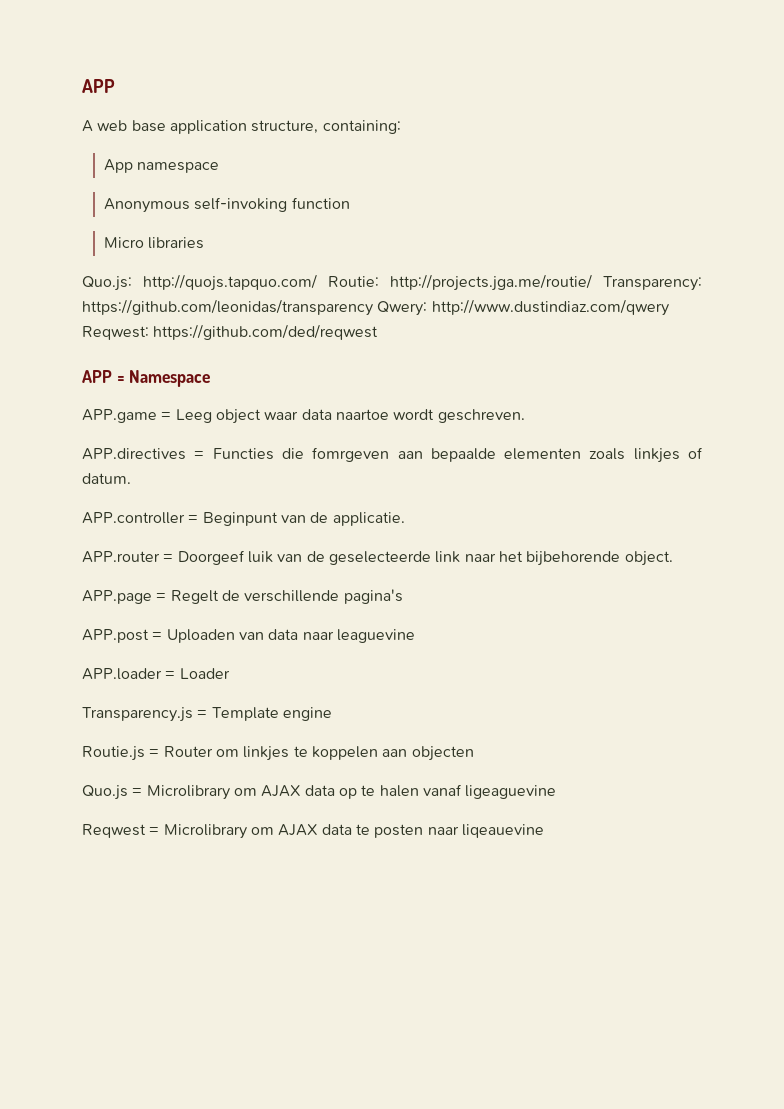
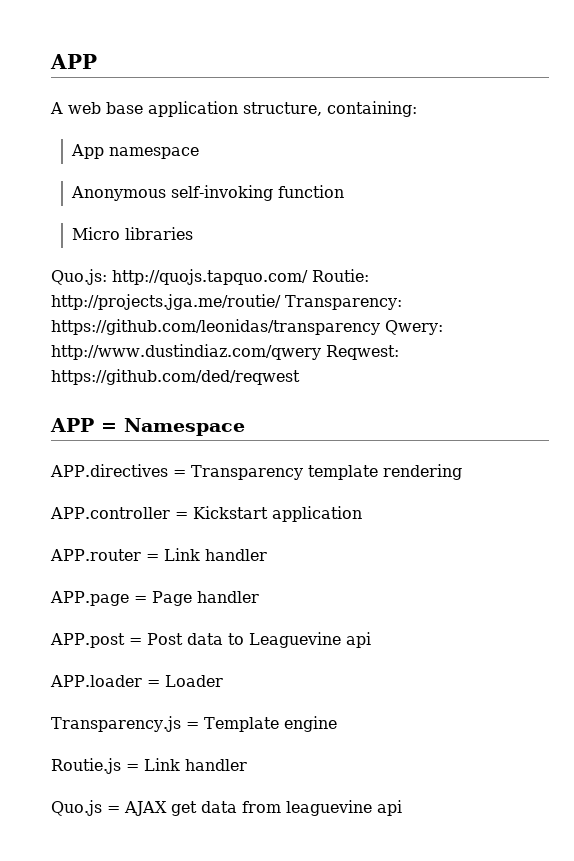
- APP.game = Leeg object waar data naartoe wordt geschreven.
- APP.directives = Functies die fomrgeven aan bepaalde elementen zoals linkjes of datum.
- APP.controller = Beginpunt van de applicatie.
- APP.router = Doorgeef luik van de geselecteerde link naar het bijbehorende object.
- APP.page = Regelt de verschillende pagina's
- APP.post = Uploaden van data naar leaguevine
+ APP.directives = Transparency template rendering
+ APP.controller = Kickstart application
+ APP.router = Link handler
+ APP.page = Page handler
+ APP.post = Post data to Leaguevine api
- Routie.js = Router om linkjes te koppelen aan objecten
- Quo.js = Microlibrary om AJAX data op te halen vanaf ligeaguevine
- Reqwest = Microlibrary om AJAX data te posten naar liqeauevine
+ Routie.js = Link handler
+ Quo.js = AJAX get data from leaguevine api

